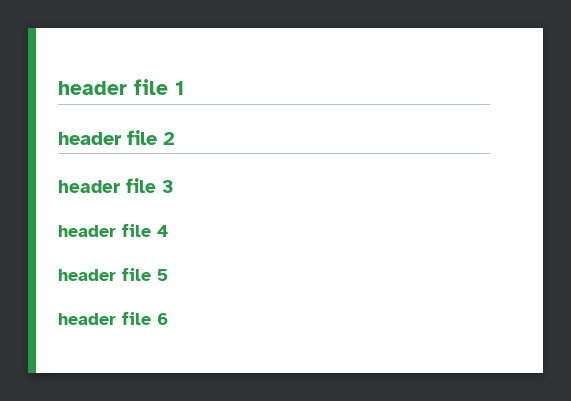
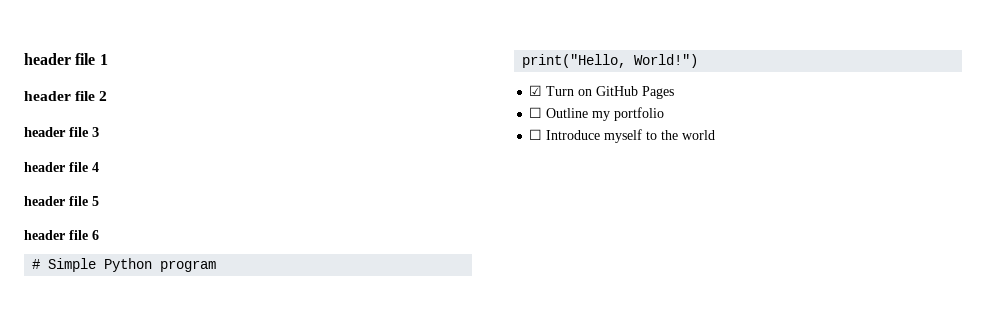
+ # Simple Python program
+ print("Hello, World!")
+ ☑ Turn on GitHub Pages
+ ☐ Outline my portfolio
+ ☐ Introduce myself to the world

